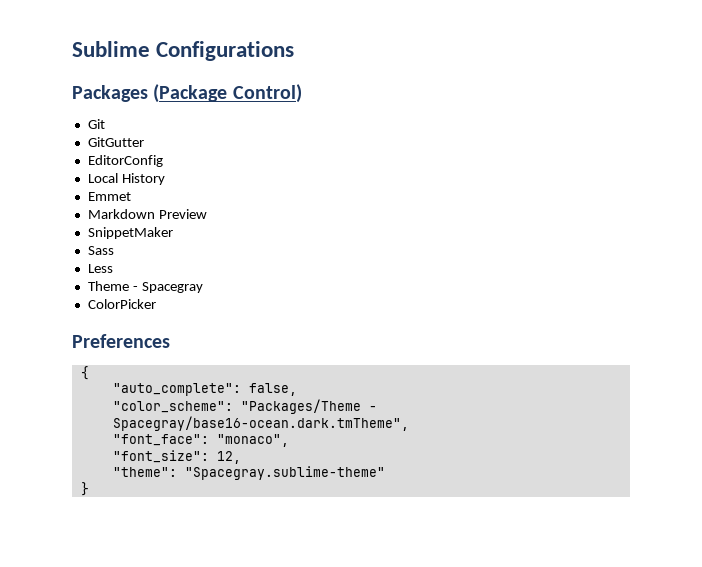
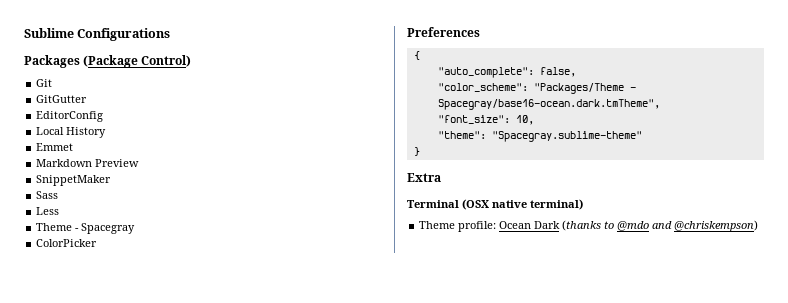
- "font_face": "monaco",
- "font_size": 12,
+ "font_size": 10,
+ Extra
+ Terminal (OSX native terminal)
+ Theme profile: Ocean Dark (thanks to @mdo and @chriskempson)

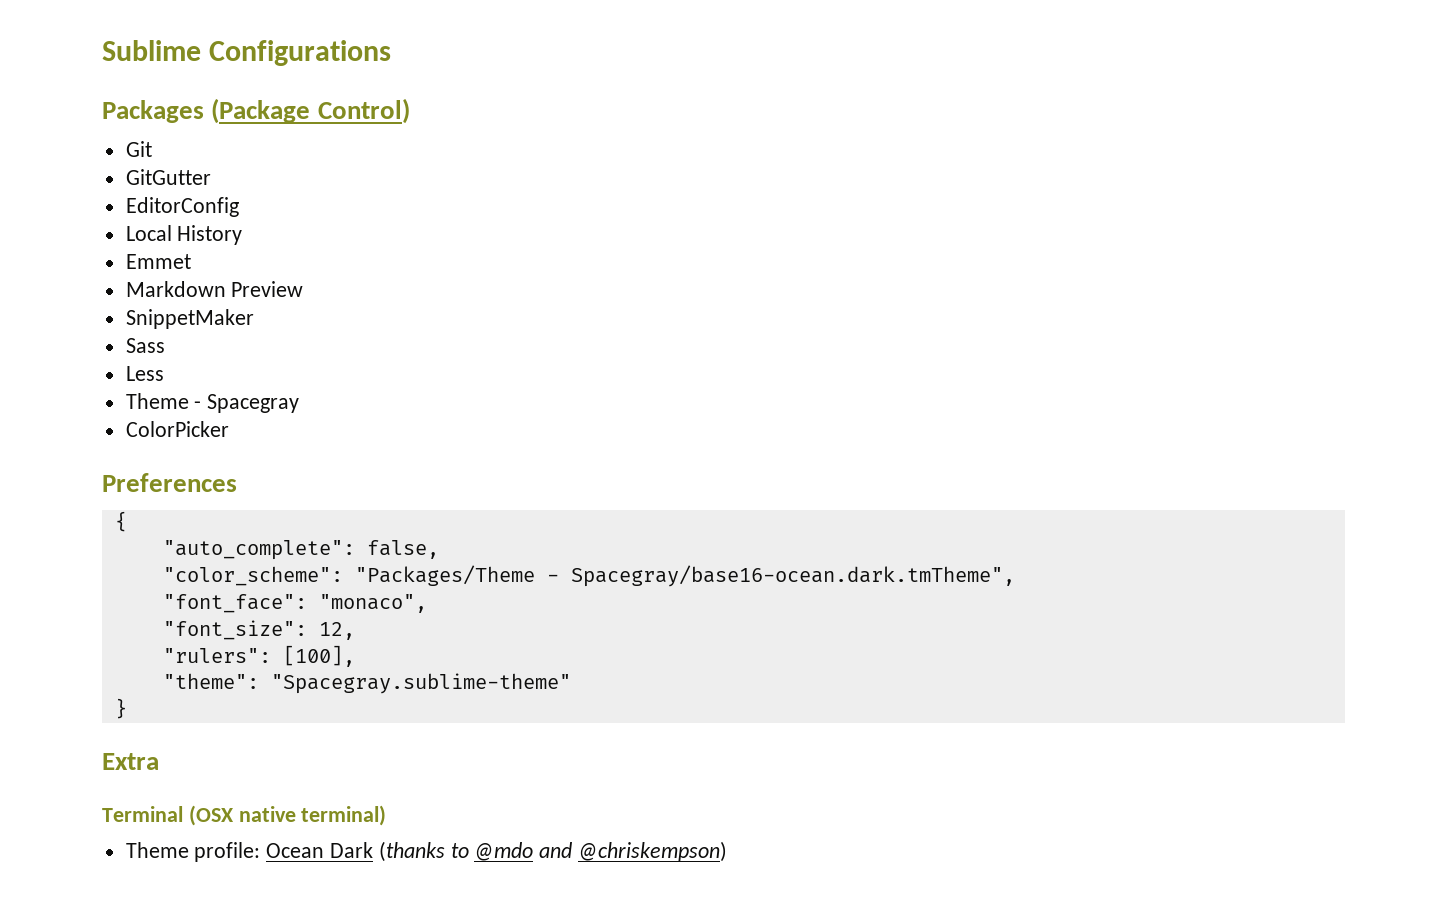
+ "font_face": "monaco",
- "font_size": 10,
+ "font_size": 12,
+ "rulers": [100],

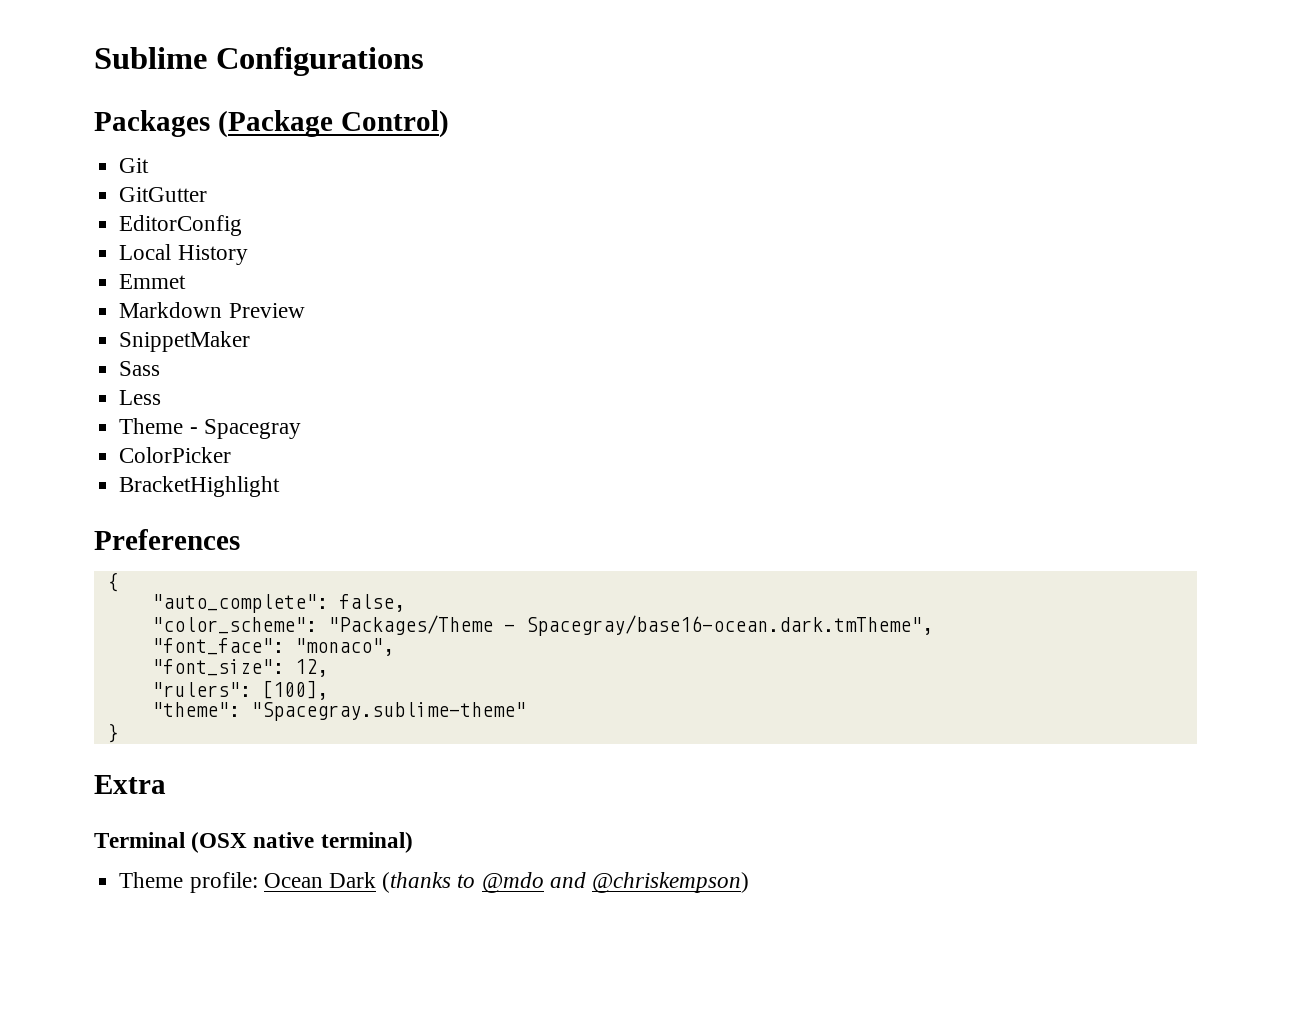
+ BracketHighlight

